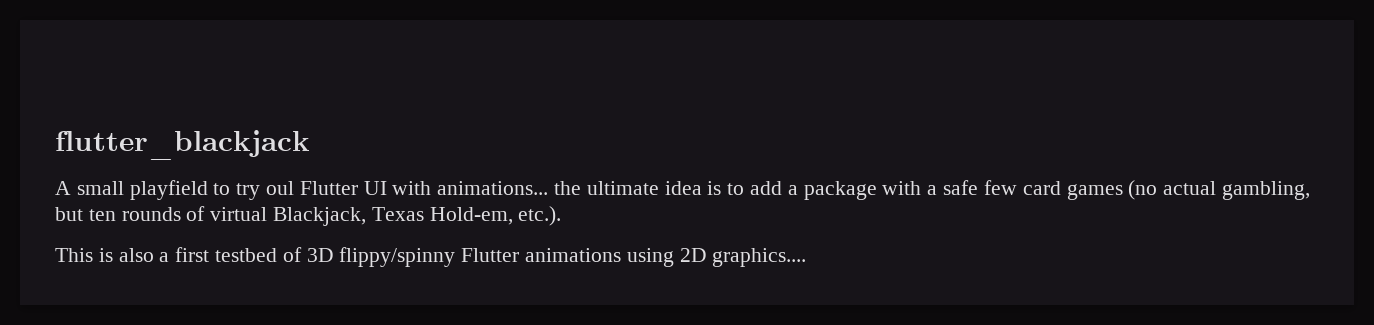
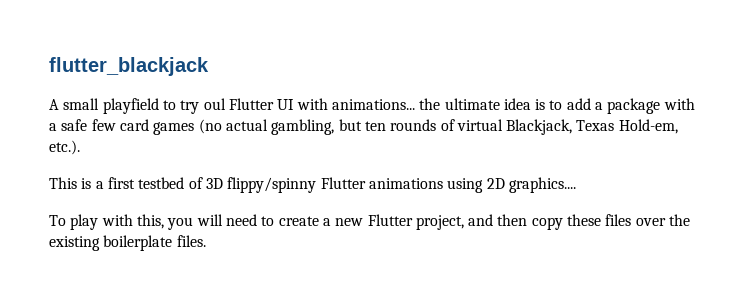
- This is also a first testbed of 3D flippy/spinny Flutter animations using 2D graphics....
+ This is a first testbed of 3D flippy/spinny Flutter animations using 2D graphics....
+ To play with this, you will need to create a new Flutter project, and then copy these files over the existing boilerplate files.

